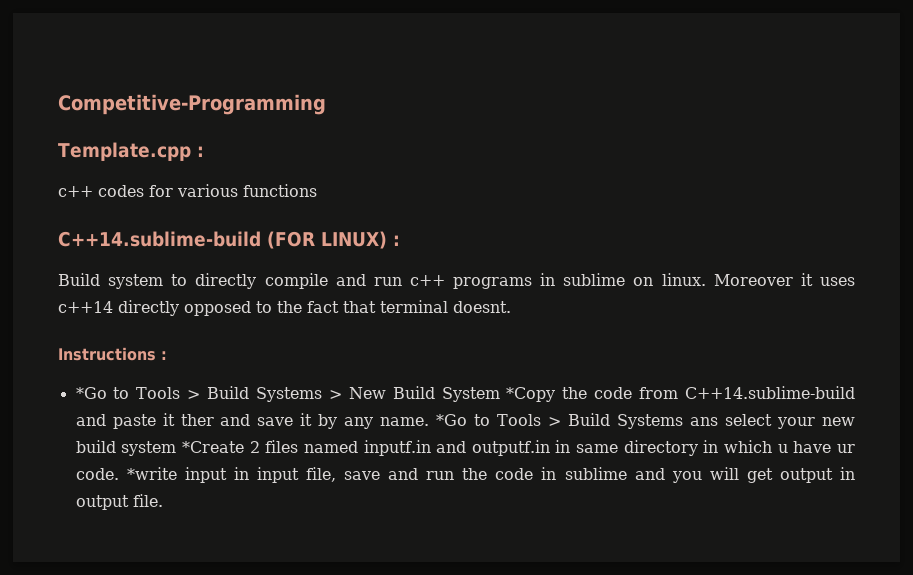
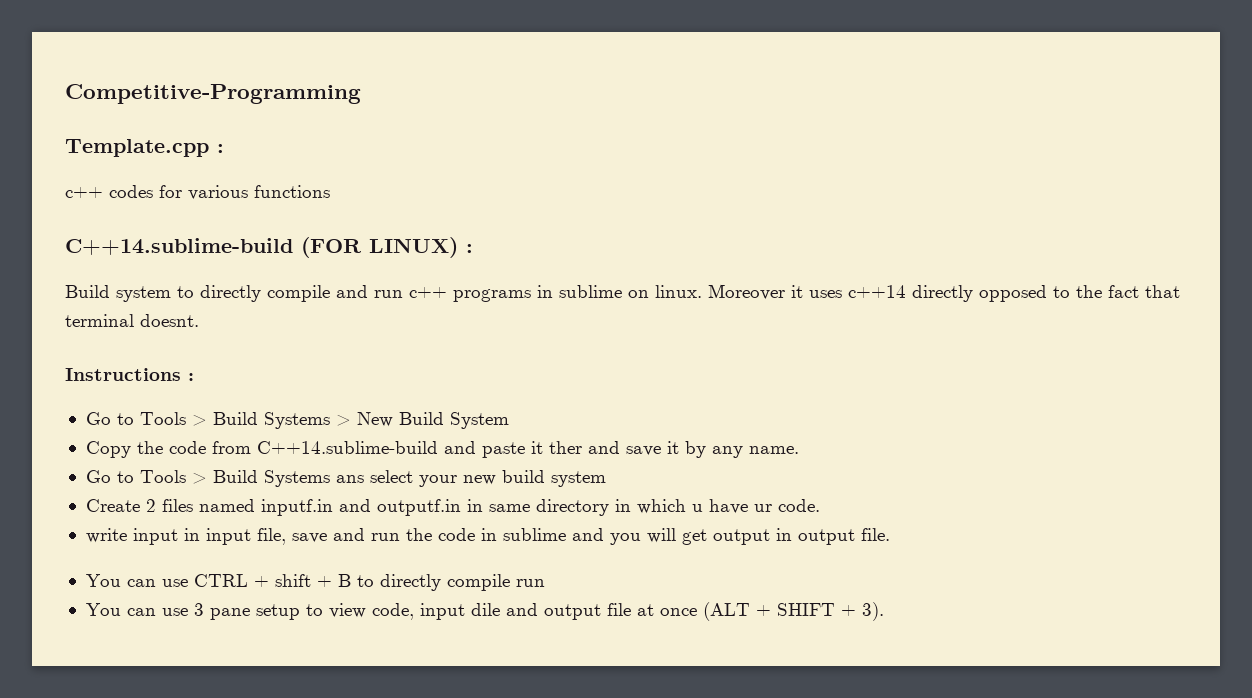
- *Go to Tools > Build Systems > New Build System *Copy the code from C++14.sublime-build and paste it ther and save it by any name. *Go to Tools > Build Systems ans select your new build system *Create 2 files named inputf.in and outputf.in in same directory in which u have ur code. *write input in input file, save and run the code in sublime and you will get output in output file.
+ Go to Tools > Build Systems > New Build System
+ Copy the code from C++14.sublime-build and paste it ther and save it by any name.
+ Go to Tools > Build Systems ans select your new build system
+ Create 2 files named inputf.in and outputf.in in same directory in which u have ur code.
+ write input in input file, save and run the code in sublime and you will get output in output file.
+ You can use CTRL + shift + B to directly compile run
+ You can use 3 pane setup to view code, input dile and output file at once (ALT + SHIFT + 3).

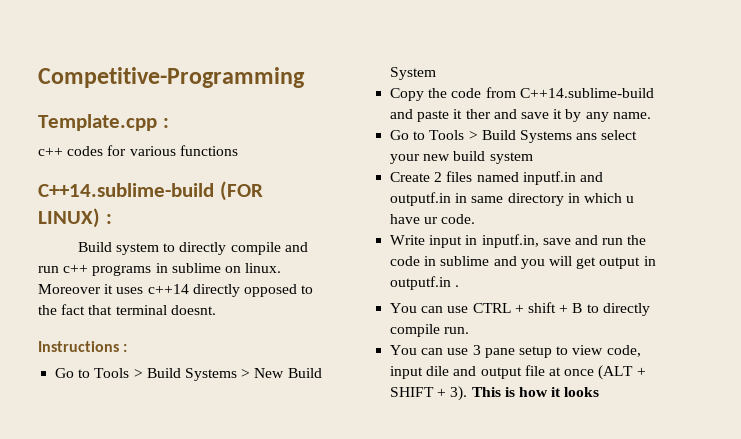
- write input in input file, save and run the code in sublime and you will get output in output file.
+ Write input in inputf.in, save and run the code in sublime and you will get output in outputf.in .
- You can use CTRL + shift + B to directly compile run
+ You can use CTRL + shift + B to directly compile run.
+ This is how it looks

